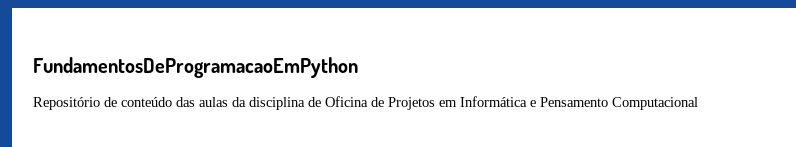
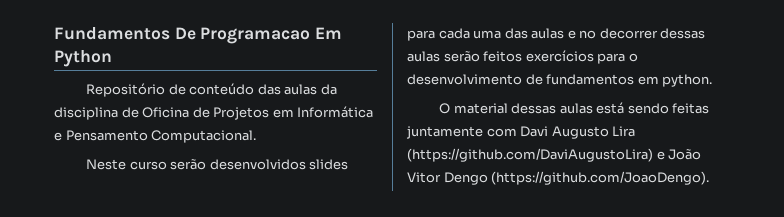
- FundamentosDeProgramacaoEmPython
+ Fundamentos De Programacao Em Python
- Repositório de conteúdo das aulas da disciplina de Oficina de Projetos em Informática e Pensamento Computacional
+ Repositório de conteúdo das aulas da disciplina de Oficina de Projetos em Informática e Pensamento Computacional.
+ Neste curso serão desenvolvidos slides para cada uma das aulas e no decorrer dessas aulas serão feitos exercícios para o desenvolvimento de fundamentos em python.
+ O material dessas aulas está sendo feitas juntamente com Davi Augusto Lira (https://github.com/DaviAugustoLira) e João Vitor Dengo (https://github.com/JoaoDengo).

